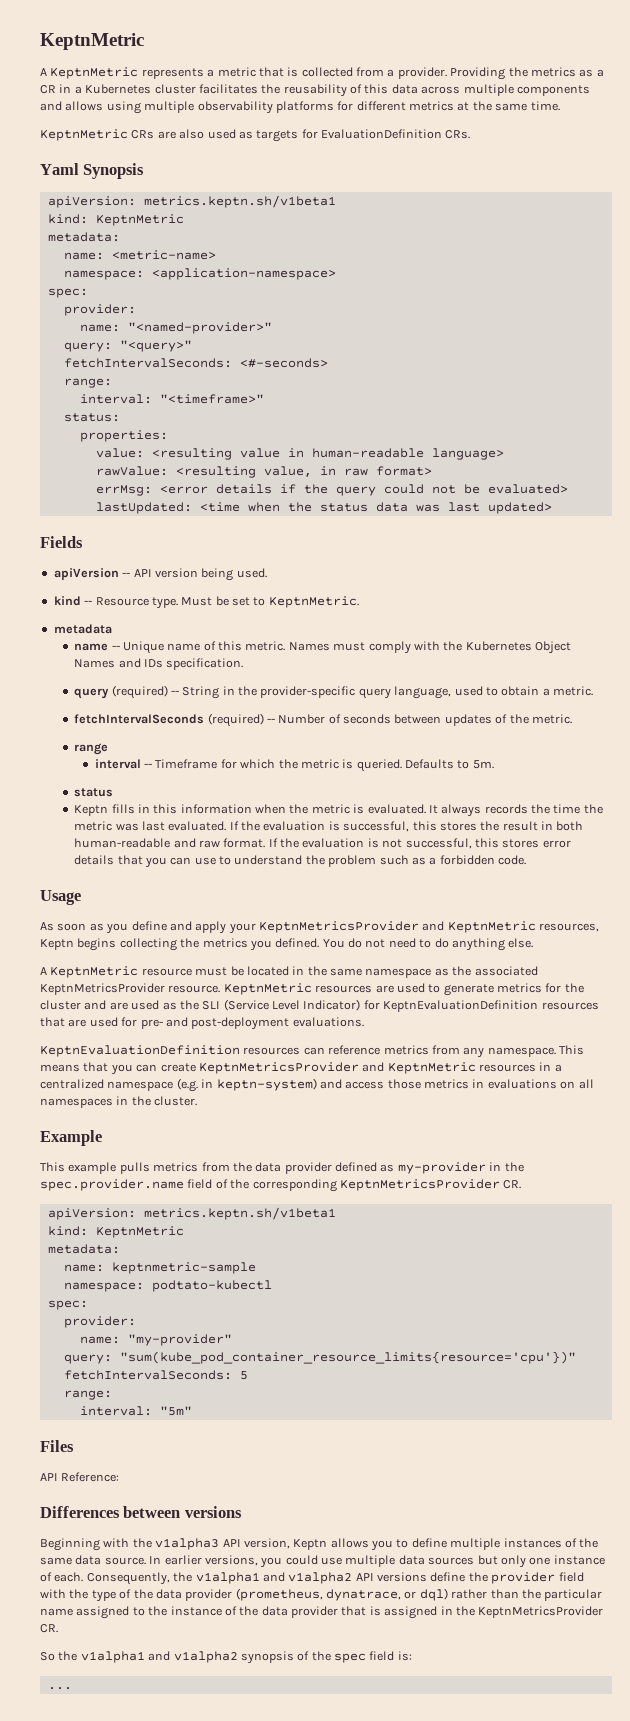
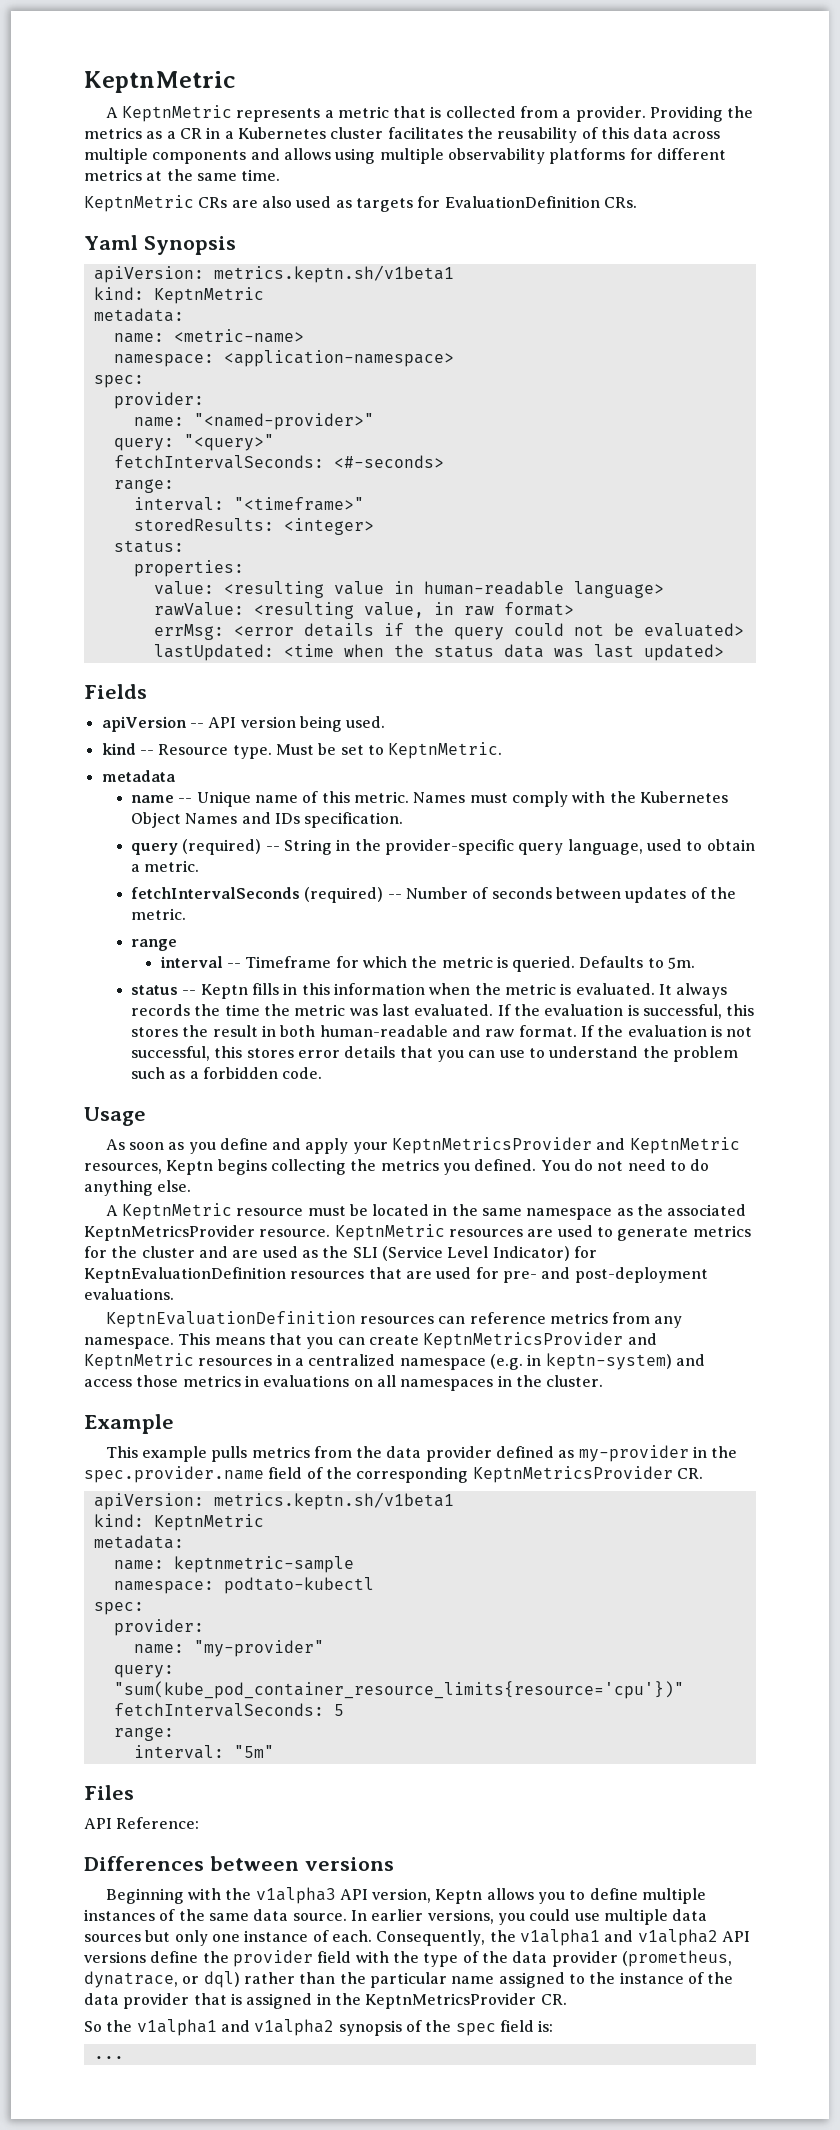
+ storedResults: <integer>
  Defaults to 5m.
- status
- Keptn fills in this information when the metric is evaluated.
+ status -- Keptn fills in this information when the metric is evaluated.

